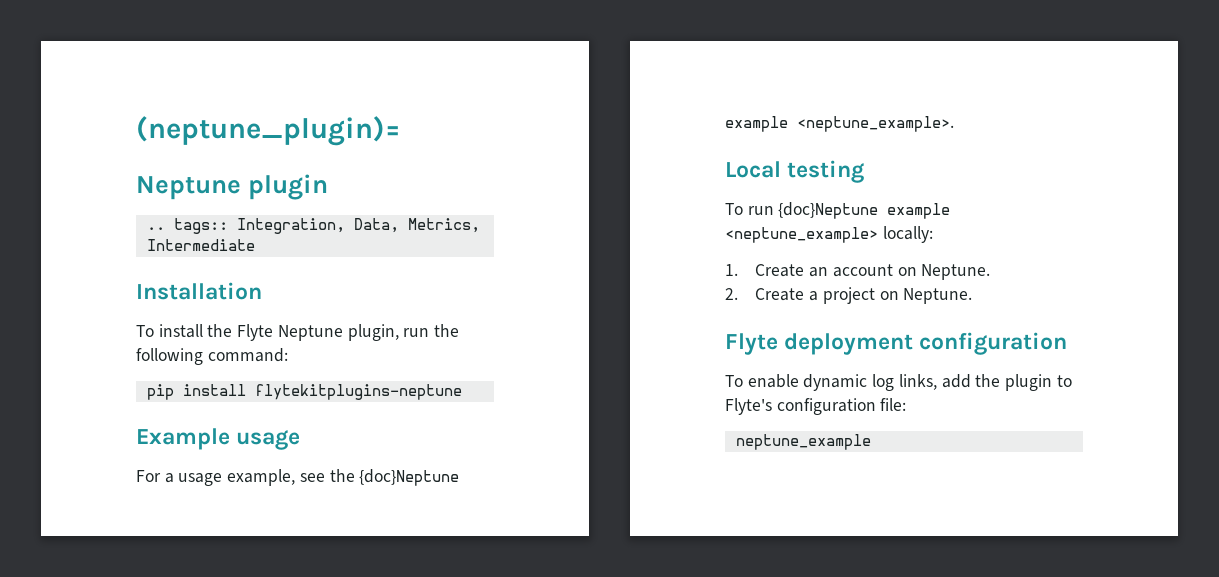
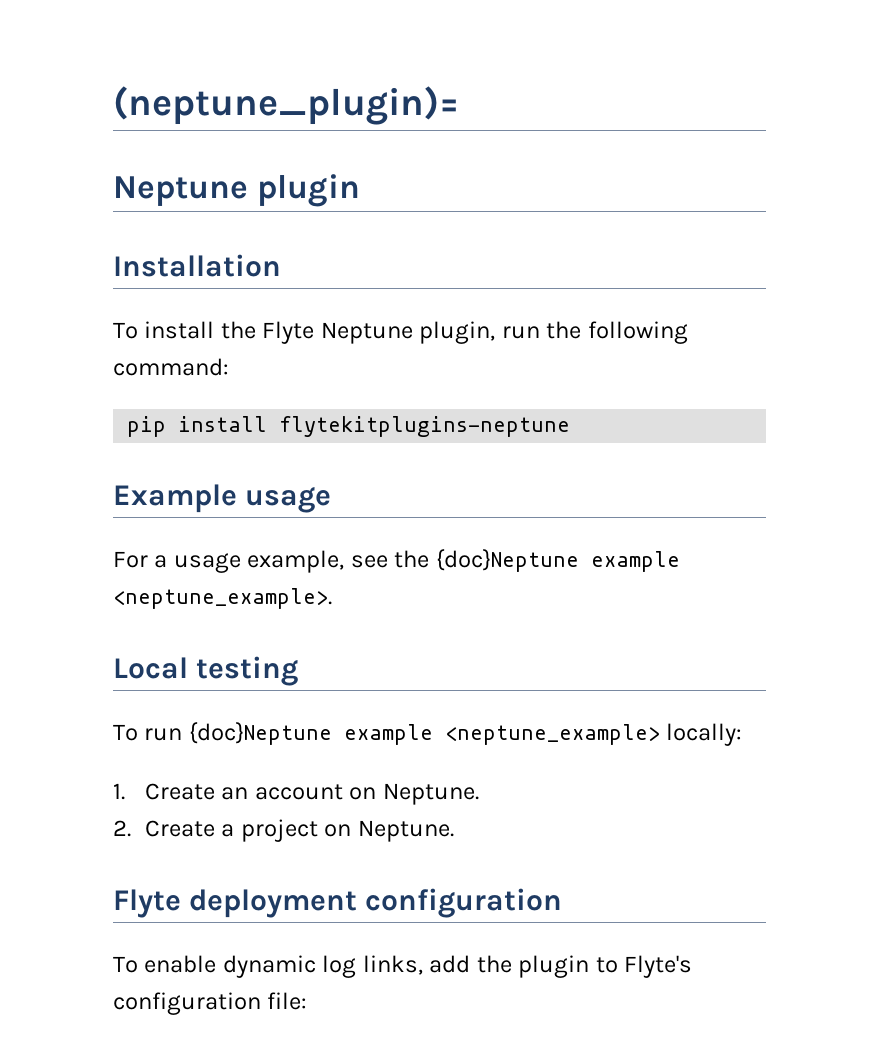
- .. tags:: Integration, Data, Metrics, Intermediate
- neptune_example

